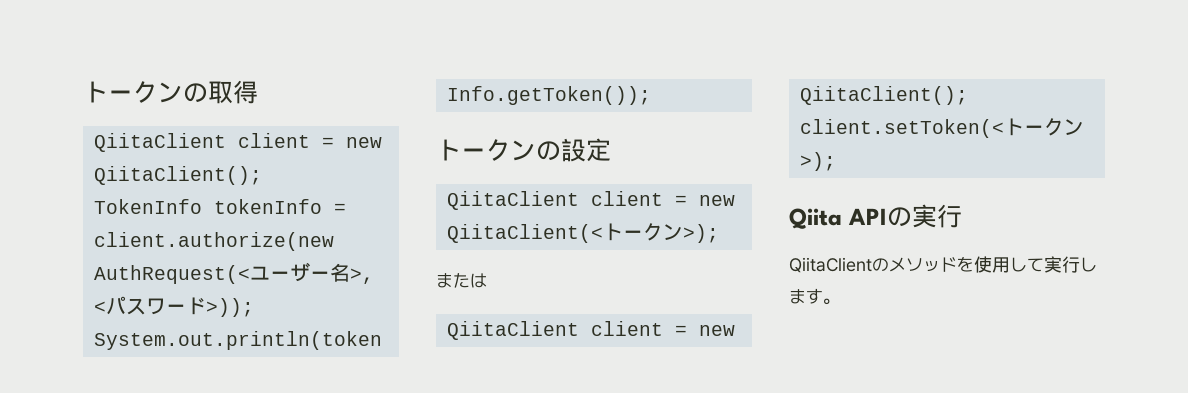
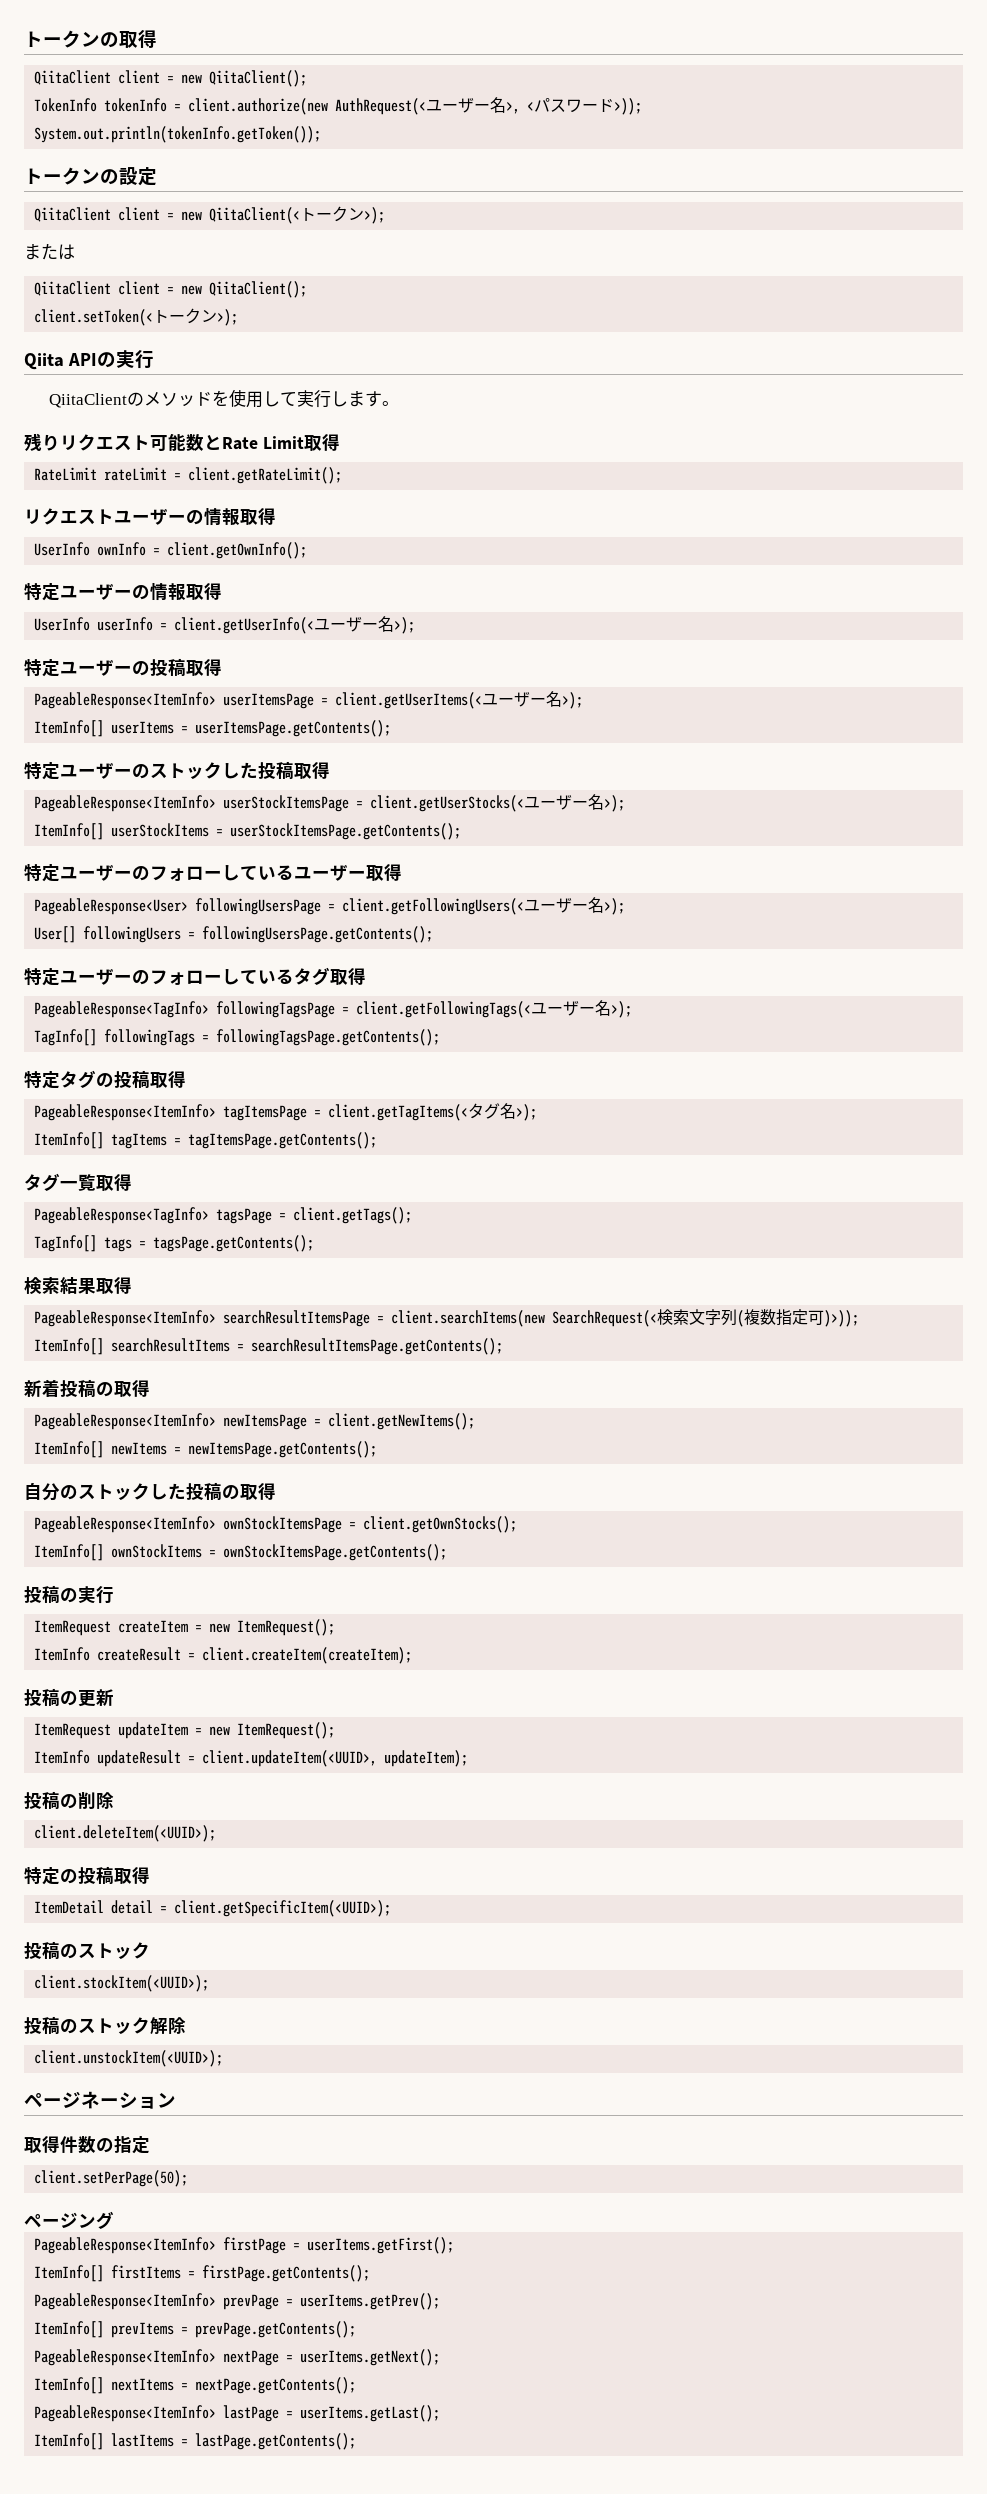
+ 残りリクエスト可能数とRate Limit取得
+ RateLimit rateLimit = client.getRateLimit();
+ リクエストユーザーの情報取得
+ UserInfo ownInfo = client.getOwnInfo();
+ 特定ユーザーの情報取得
+ UserInfo userInfo = client.getUserInfo(<ユーザー名>);
+ 特定ユーザーの投稿取得
+ PageableResponse<ItemInfo> userItemsPage = client.getUserItems(<ユーザー名>);
+ ItemInfo[] userItems = userItemsPage.getContents();
+ 特定ユーザーのストックした投稿取得
+ PageableResponse<ItemInfo> userStockItemsPage = client.getUserStocks(<ユーザー名>);
+ ItemInfo[] userStockItems = userStockItemsPage.getContents();
+ 特定ユーザーのフォローしているユーザー取得
+ PageableResponse<User> followingUsersPage = client.getFollowingUsers(<ユーザー名>);
+ User[] followingUsers = followingUsersPage.getContents();
+ 特定ユーザーのフォローしているタグ取得
+ PageableResponse<TagInfo> followingTagsPage = client.getFollowingTags(<ユーザー名>);
+ TagInfo[] followingTags = followingTagsPage.getContents();
+ 特定タグの投稿取得
+ PageableResponse<ItemInfo> tagItemsPage = client.getTagItems(<タグ名>);
+ ItemInfo[] tagItems = tagItemsPage.getContents();
+ タグ一覧取得
+ PageableResponse<TagInfo> tagsPage = client.getTags();
+ TagInfo[] tags = tagsPage.getContents();
+ 検索結果取得
+ PageableResponse<ItemInfo> searchResultItemsPage = client.searchItems(new SearchRequest(<検索文字列(複数指定可)>));
+ ItemInfo[] searchResultItems = searchResultItemsPage.getContents();
+ 新着投稿の取得
+ PageableResponse<ItemInfo> newItemsPage = client.getNewItems();
+ ItemInfo[] newItems = newItemsPage.getContents();
+ 自分のストックした投稿の取得
+ PageableResponse<ItemInfo> ownStockItemsPage = client.getOwnStocks();
+ ItemInfo[] ownStockItems = ownStockItemsPage.getContents();
+ 投稿の実行
+ ItemRequest createItem = new ItemRequest();
+ ItemInfo createResult = client.createItem(createItem);
+ 投稿の更新
+ ItemRequest updateItem = new ItemRequest();
+ ItemInfo updateResult = client.updateItem(<UUID>, updateItem);
+ 投稿の削除
+ client.deleteItem(<UUID>);
+ 特定の投稿取得
+ ItemDetail detail = client.getSpecificItem(<UUID>);
+ 投稿のストック
+ client.stockItem(<UUID>);
+ 投稿のストック解除
+ client.unstockItem(<UUID>);
+ ページネーション
+ 取得件数の指定
+ client.setPerPage(50);
+ ページング
+ PageableResponse<ItemInfo> firstPage = userItems.getFirst();
+ ItemInfo[] firstItems = firstPage.getContents();
+ PageableResponse<ItemInfo> prevPage = userItems.getPrev();
+ ItemInfo[] prevItems = prevPage.getContents();
+ PageableResponse<ItemInfo> nextPage = userItems.getNext();
+ ItemInfo[] nextItems = nextPage.getContents();
+ PageableResponse<ItemInfo> lastPage = userItems.getLast();
+ ItemInfo[] lastItems = lastPage.getContents();

